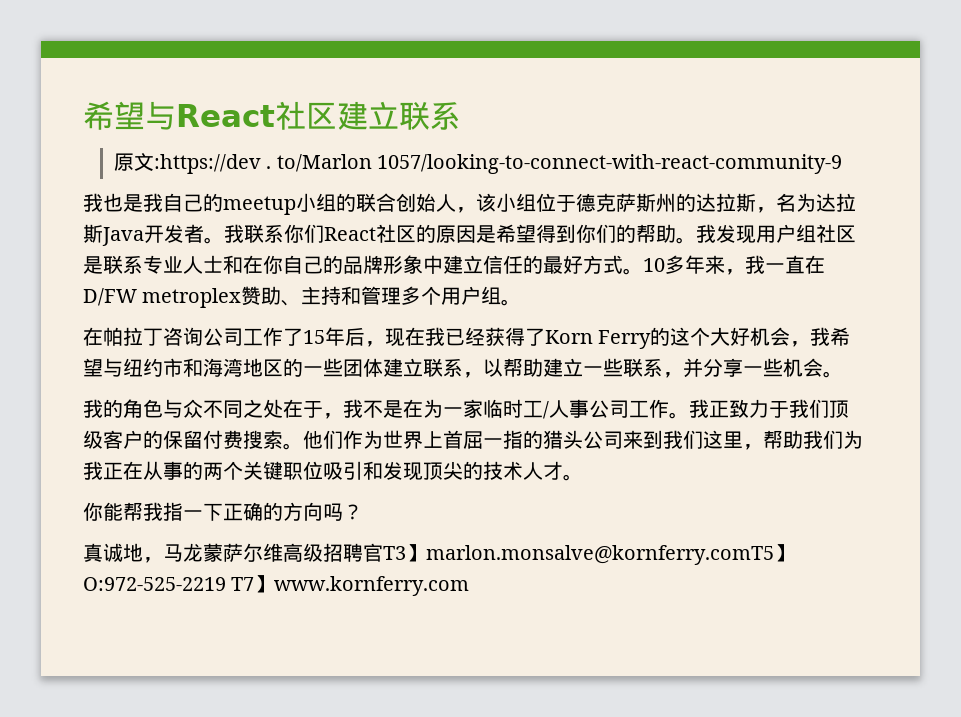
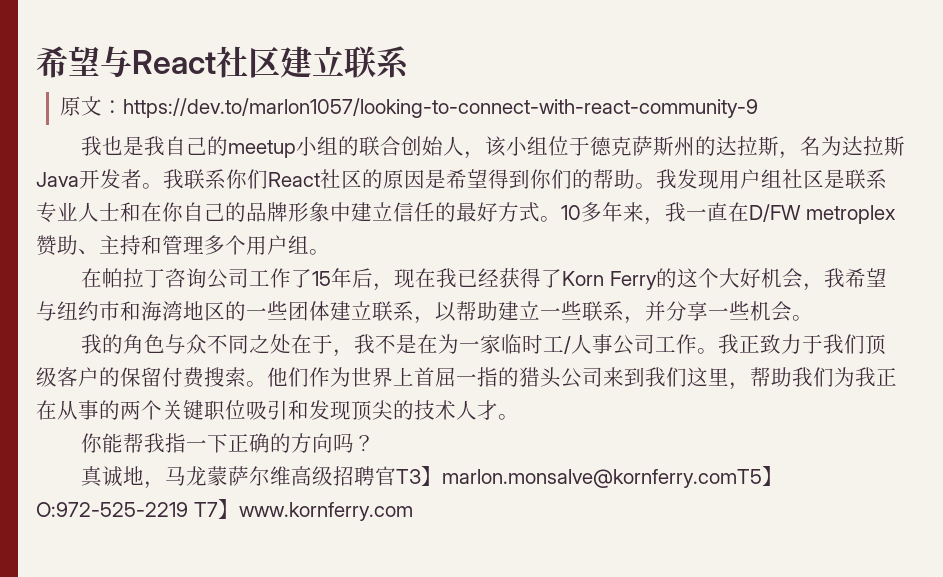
- 原文:https://dev . to/Marlon 1057/looking-to-connect-with-react-community-9
+ 原文：https://dev.to/marlon1057/looking-to-connect-with-react-community-9

